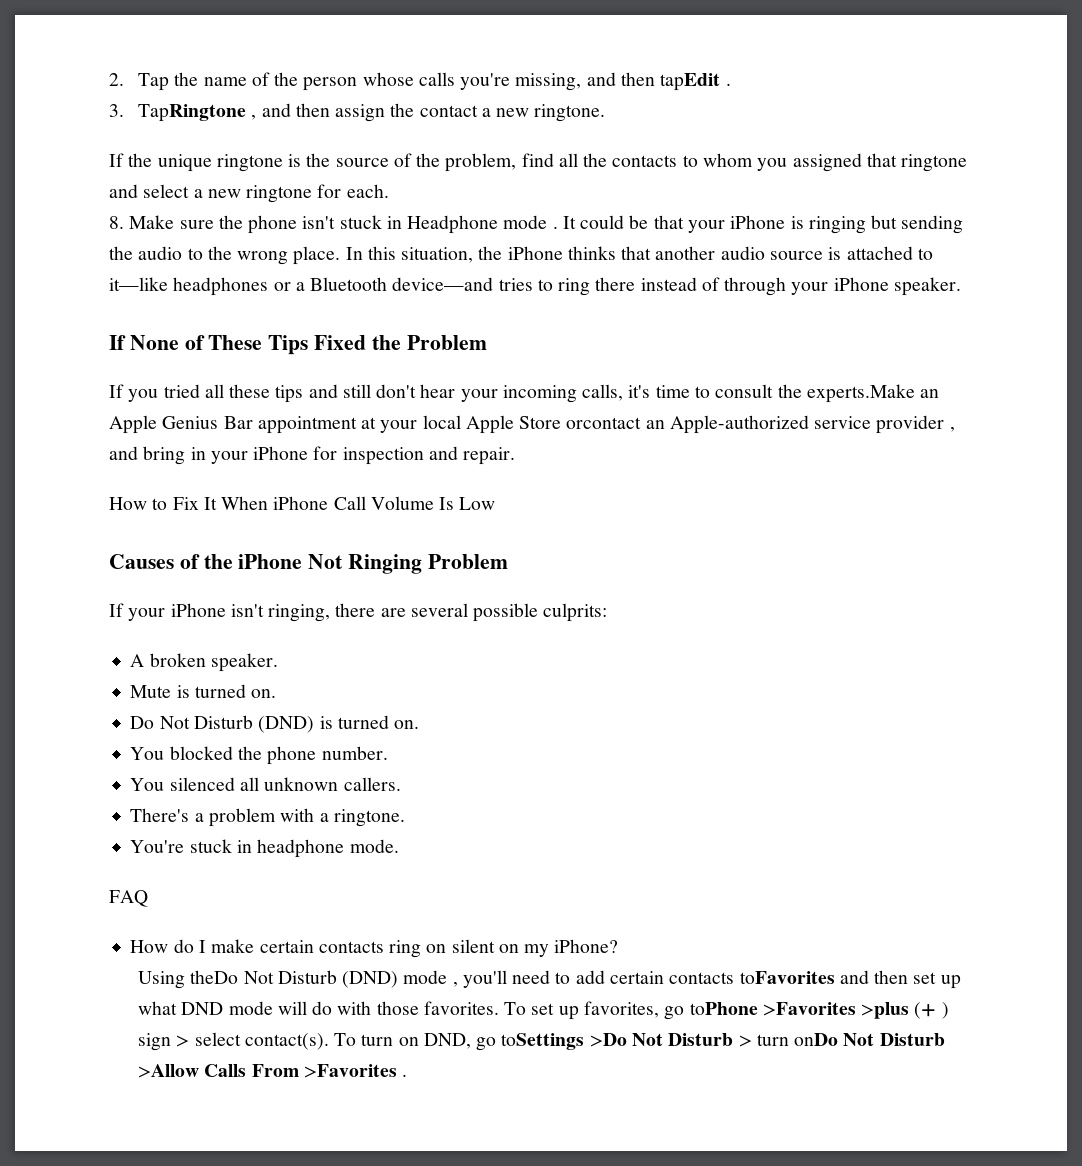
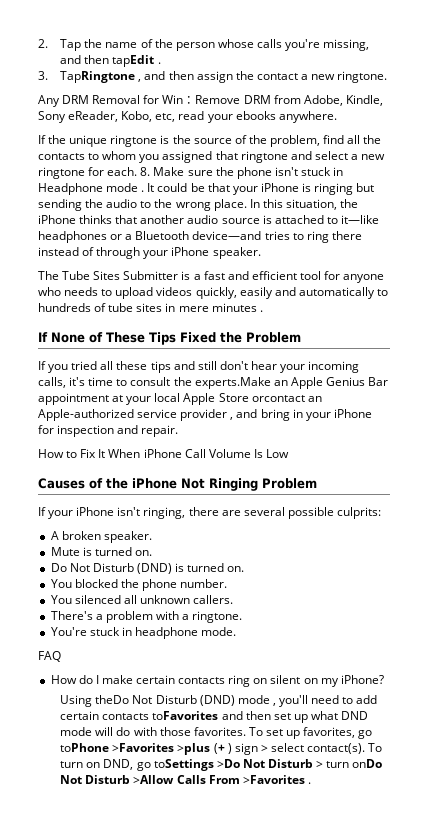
+ Any DRM Removal for Win：Remove DRM from Adobe, Kindle, Sony eReader, Kobo, etc, read your ebooks anywhere.
- If the unique ringtone is the source of the problem, find all the contacts to whom you assigned that ringtone and select a new ringtone for each.
- 8. Make sure the phone isn't stuck in Headphone mode .
+ If the unique ringtone is the source of the problem, find all the contacts to whom you assigned that ringtone and select a new ringtone for each. 8. Make sure the phone isn't stuck in Headphone mode .
+ The Tube Sites Submitter is a fast and efficient tool for anyone who needs to upload videos quickly, easily and automatically to hundreds of tube sites in mere minutes .

